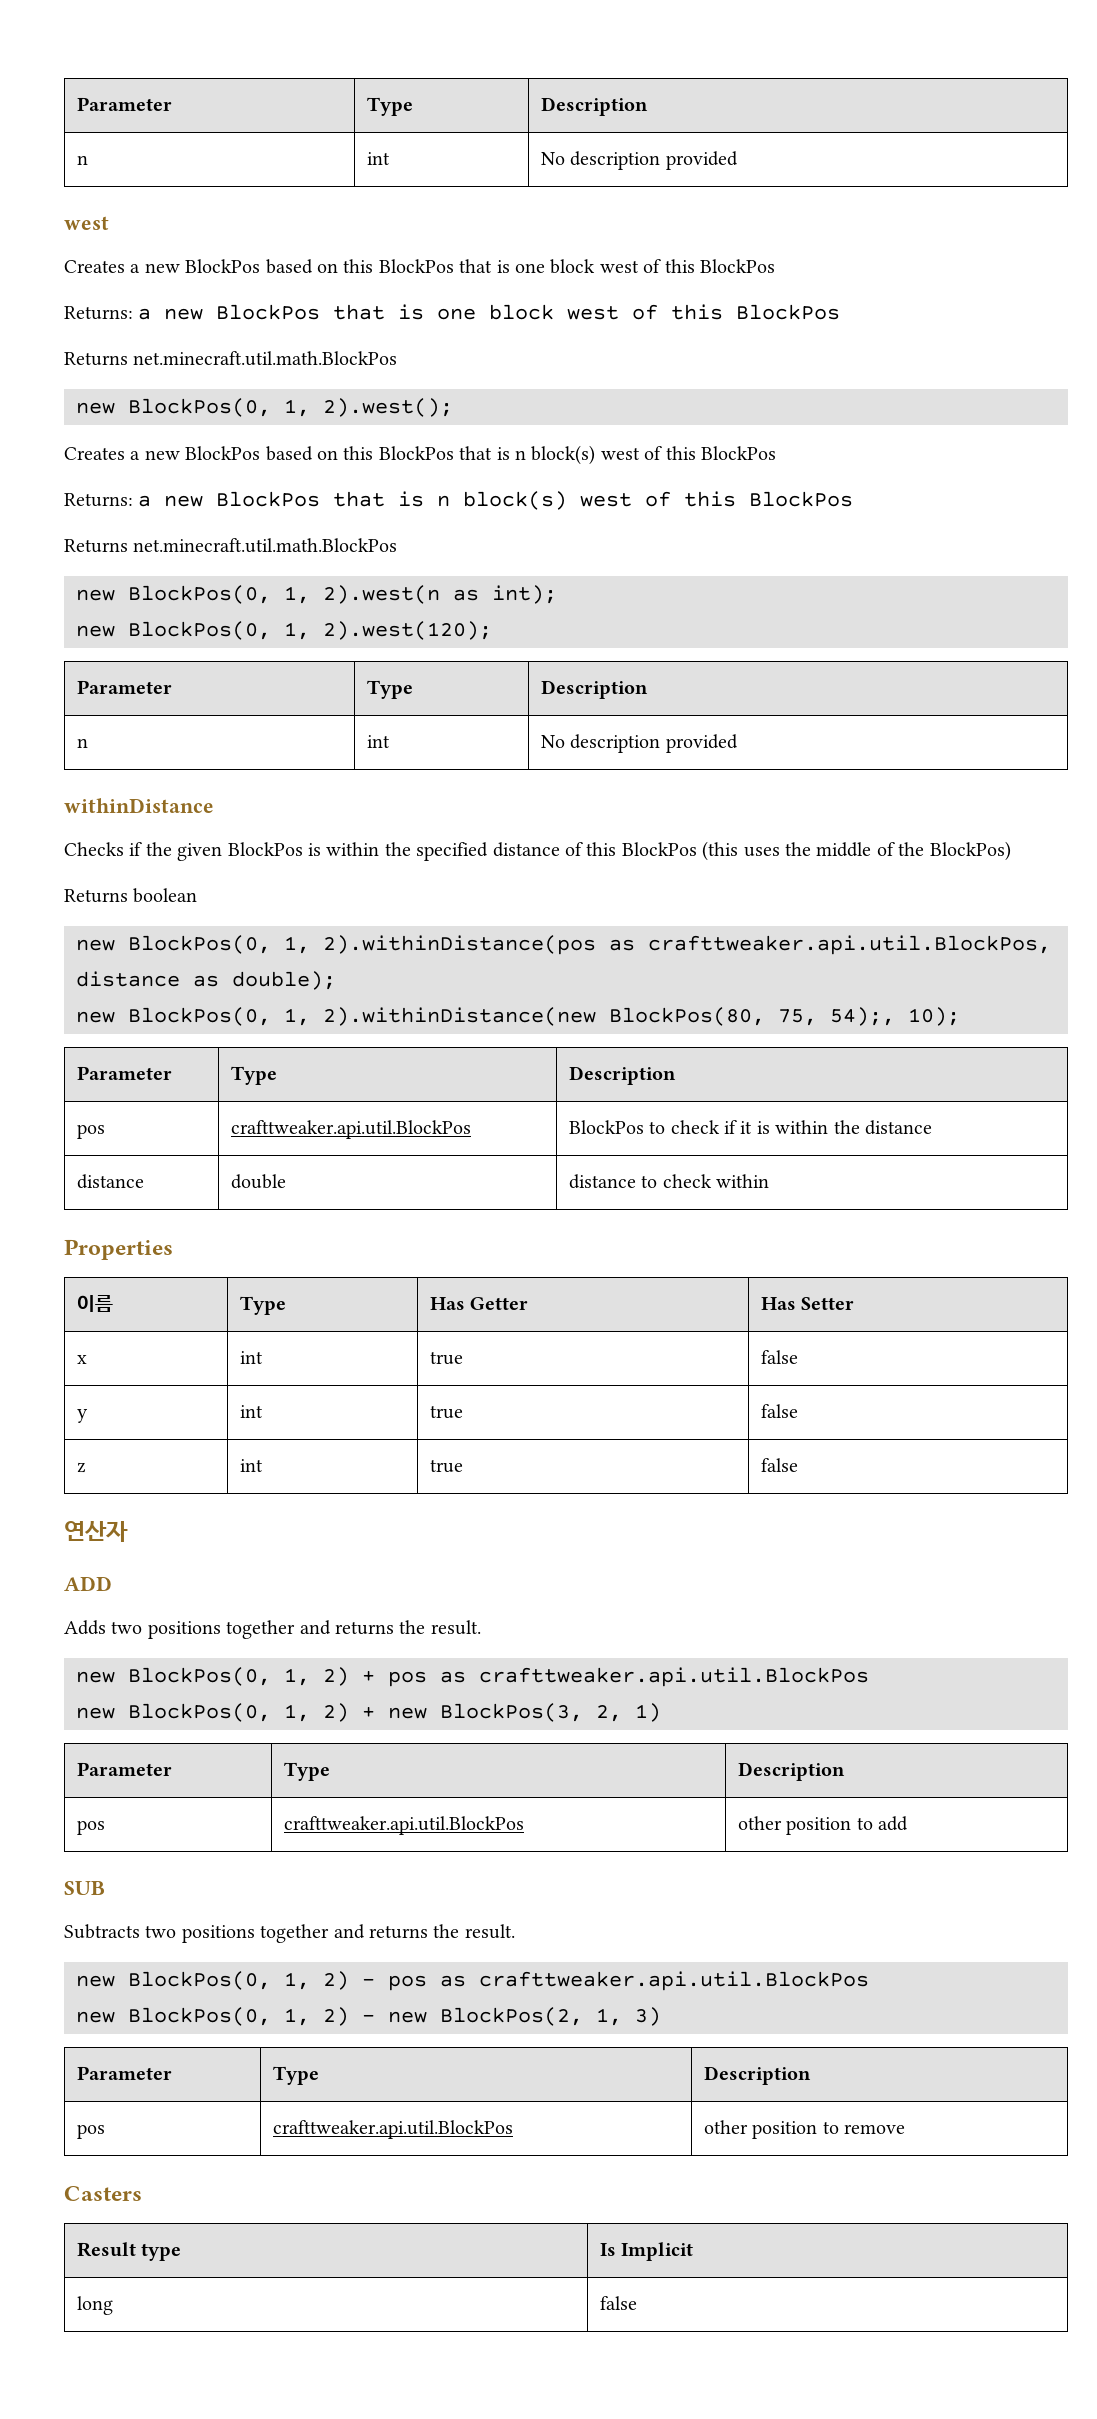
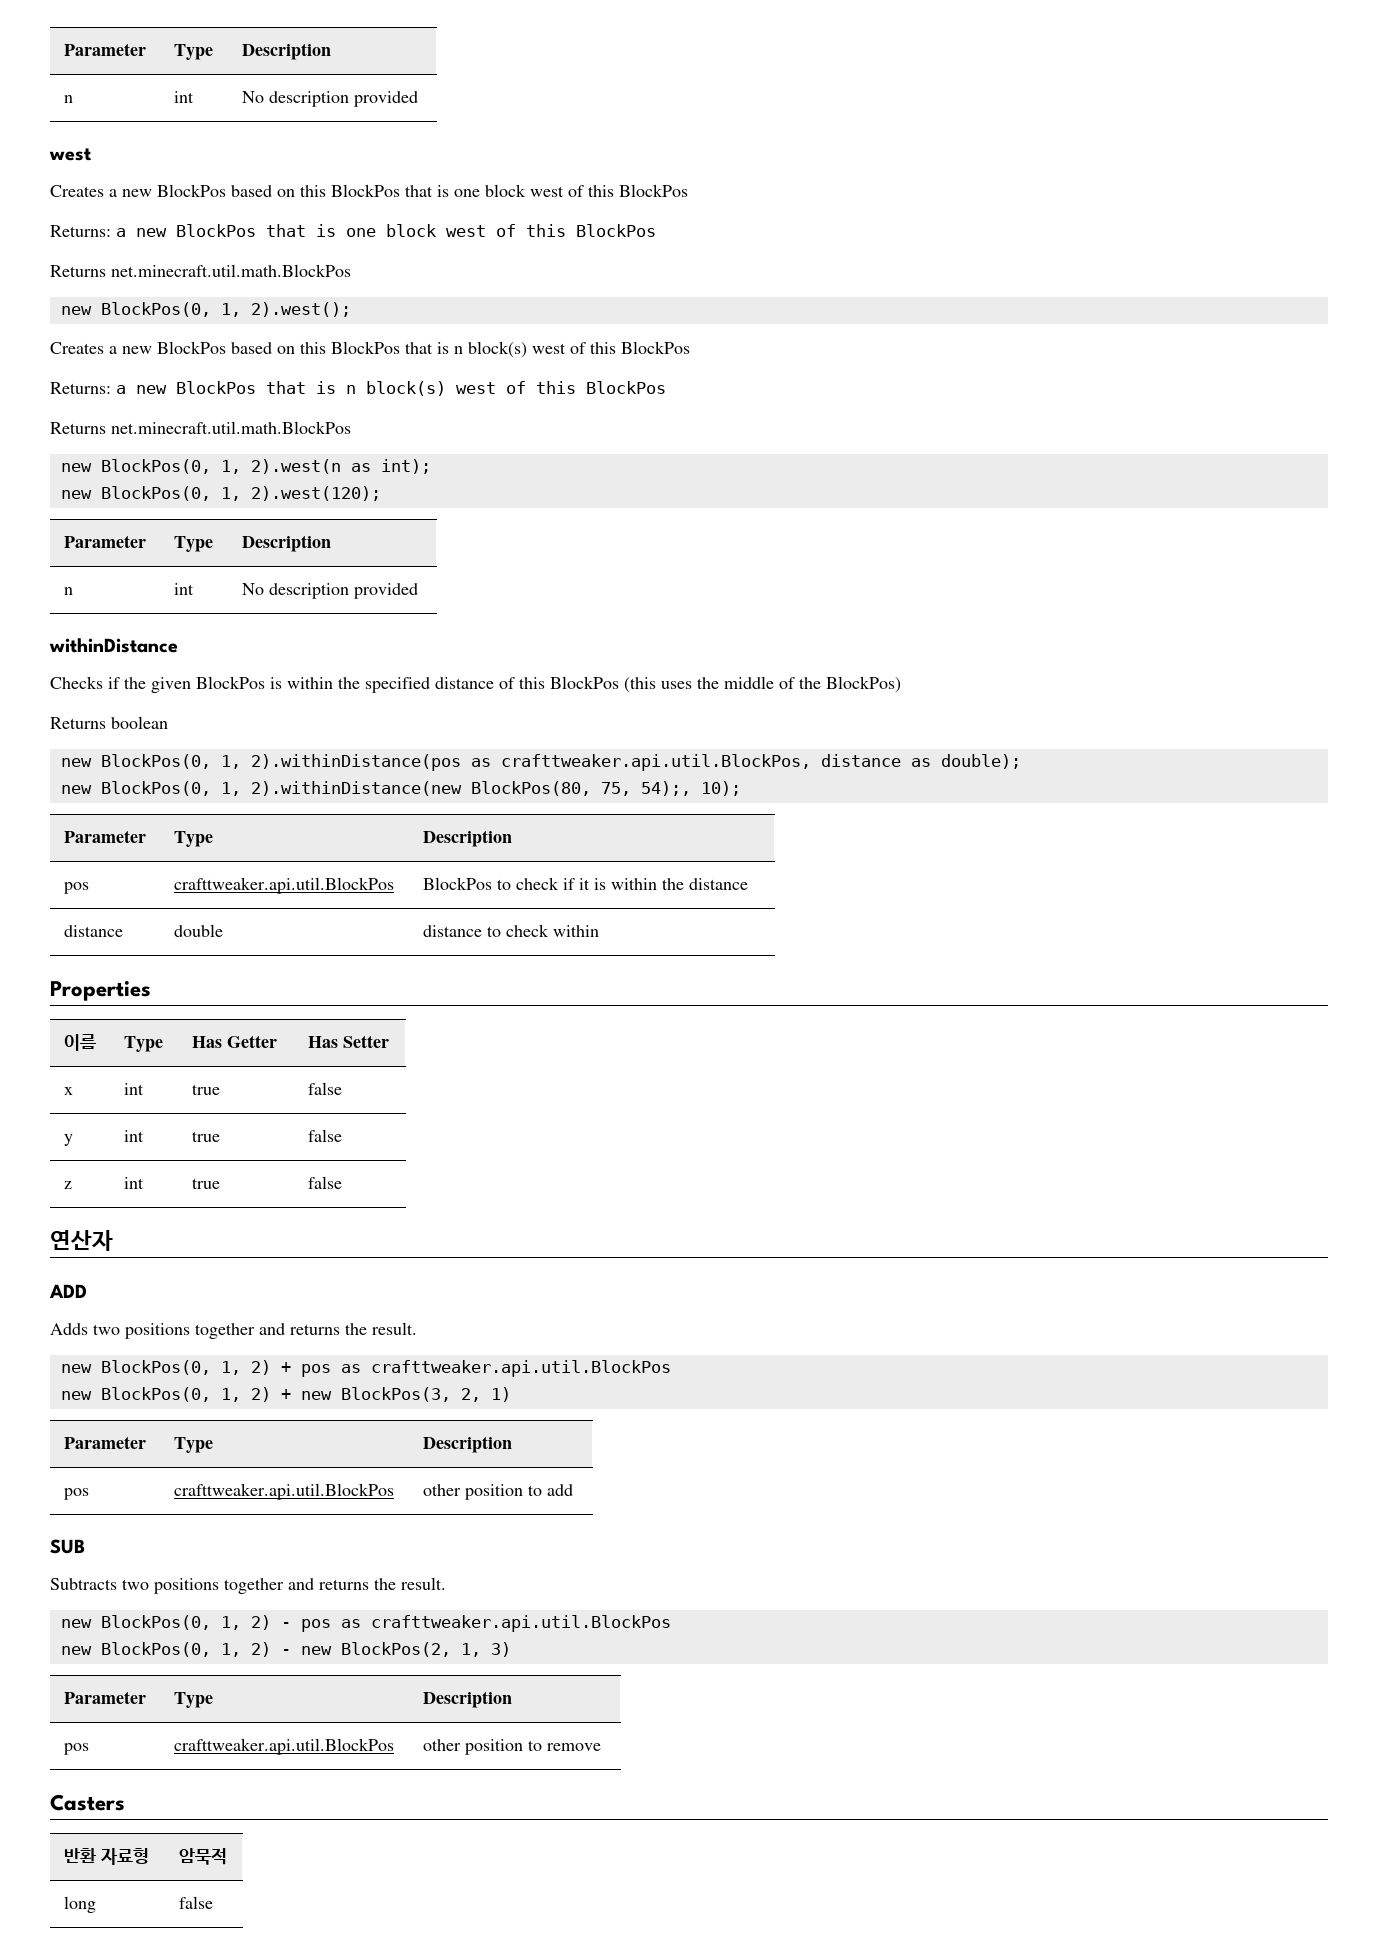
- Result type | Is Implicit
+ 반환 자료형 | 암묵적

